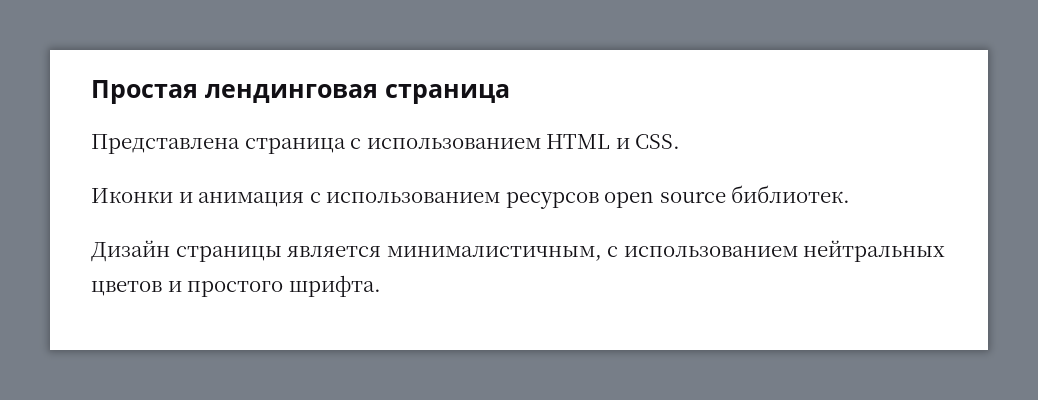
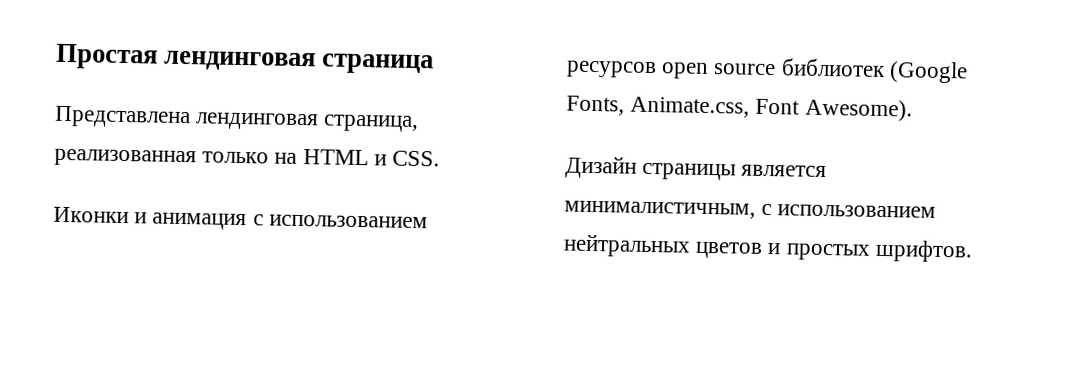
- Представлена страница с использованием HTML и CSS.
+ Представлена лендинговая страница, реализованная только на HTML и CSS.
- Иконки и анимация с использованием ресурсов open source библиотек.
+ Иконки и анимация с использованием ресурсов open source библиотек (Google Fonts, Animate.css, Font Awesome).
- Дизайн страницы является минималистичным, с использованием нейтральных цветов и простого шрифта.
+ Дизайн страницы является минималистичным, с использованием нейтральных цветов и простых шрифтов.

